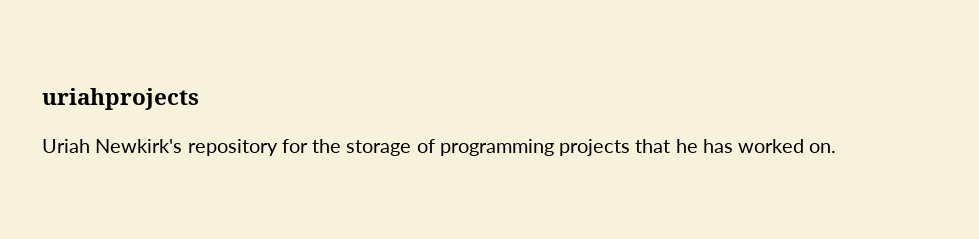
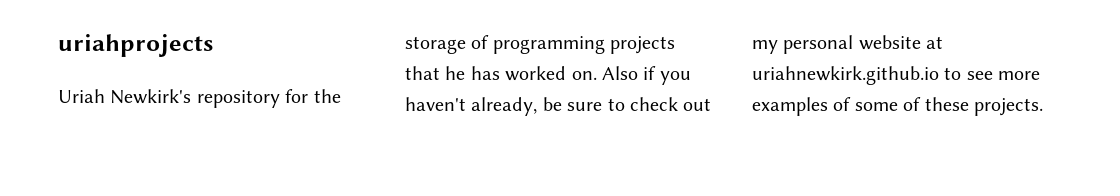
+ Also if you haven't already, be sure to check out my personal website at uriahnewkirk.github.io to see more examples of some of these projects.

